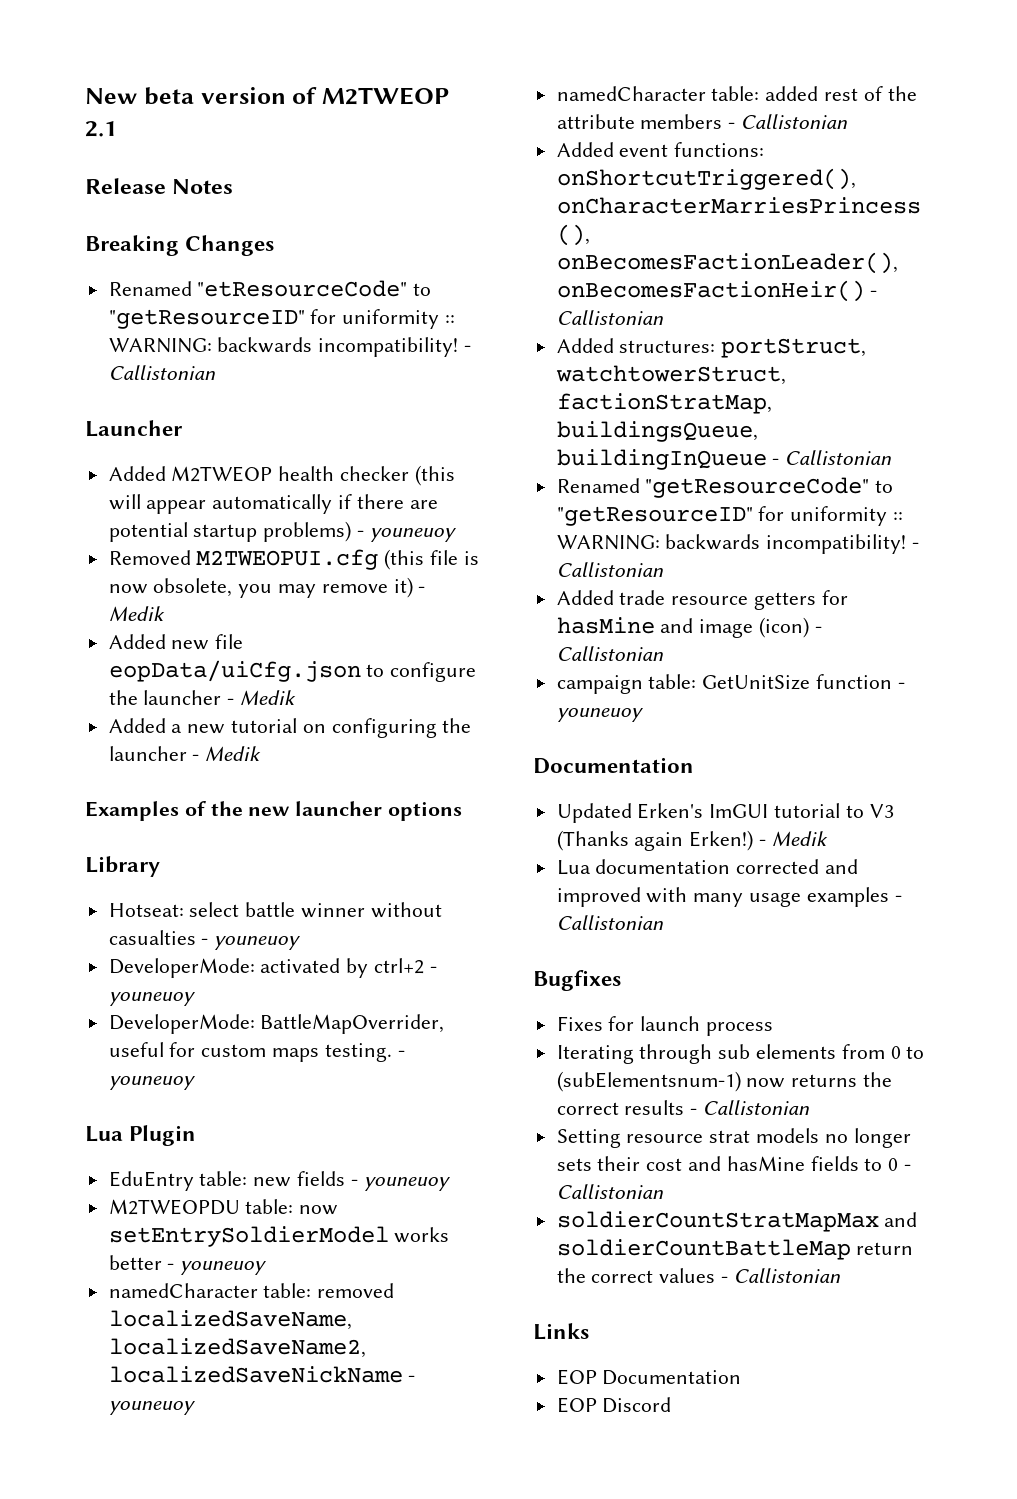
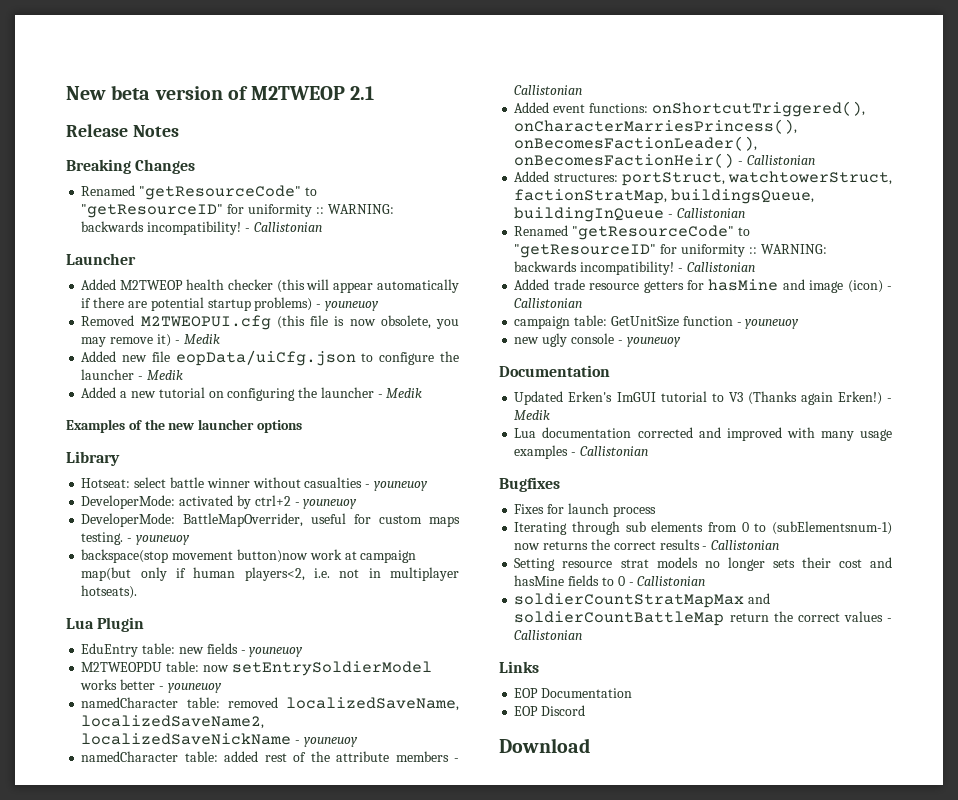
  Breaking Changes
- Renamed "etResourceCode" to "getResourceID" for uniformity :: WARNING: backwards incompatibility!
+ Renamed "getResourceCode" to "getResourceID" for uniformity :: WARNING: backwards incompatibility!
+ backspace(stop movement button)now work at campaign map(but only if human players<2, i.e. not in multiplayer hotseats).
+ new ugly console - youneuoy
+ Download

